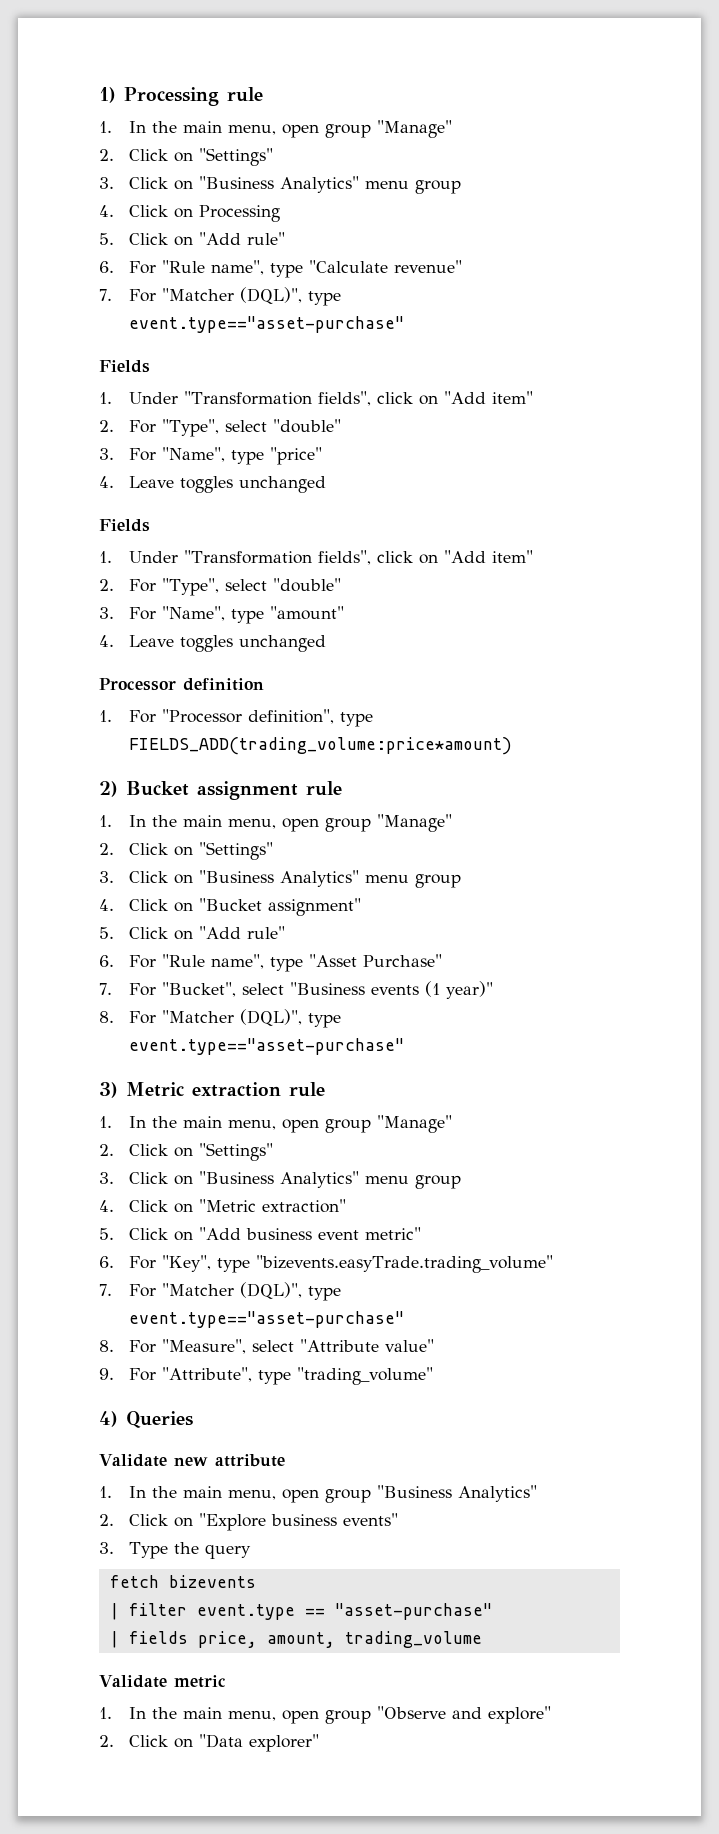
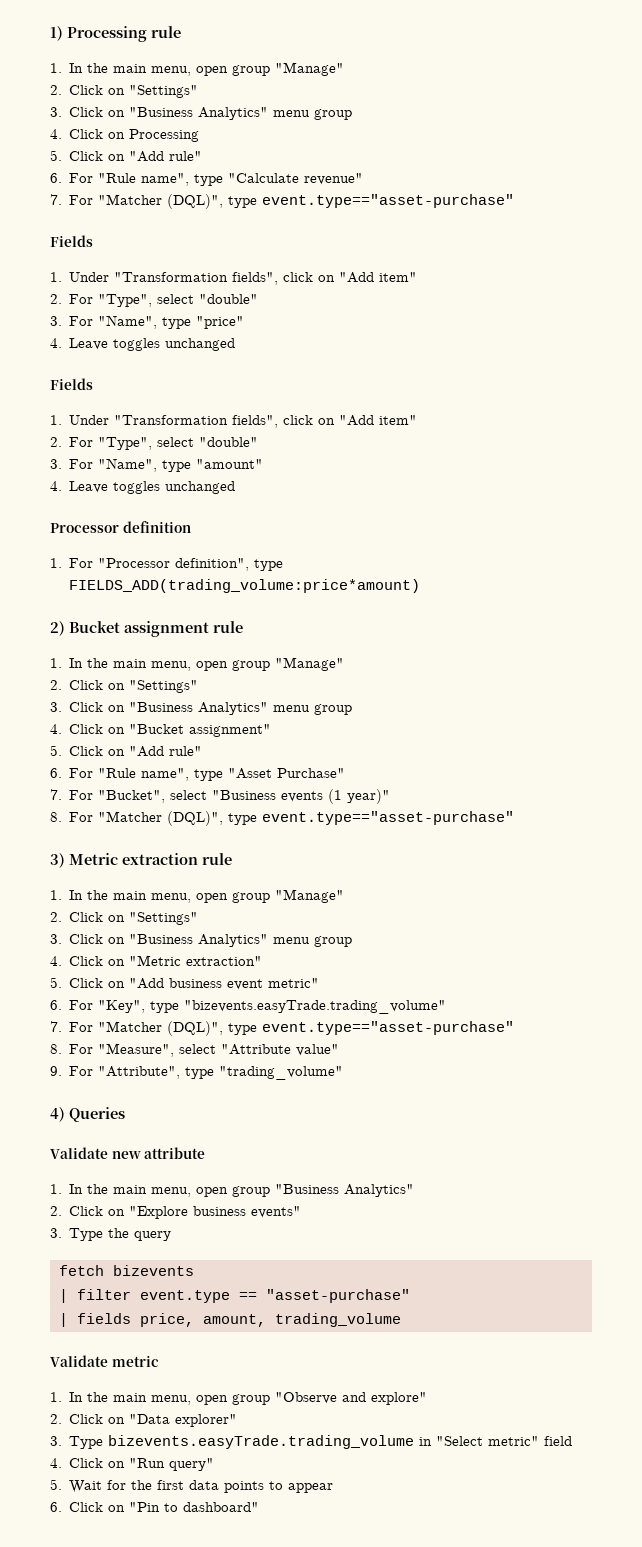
+ 3. Type bizevents.easyTrade.trading_volume in "Select metric" field
+ 4. Click on "Run query"
+ 5. Wait for the first data points to appear
+ 6. Click on "Pin to dashboard"

